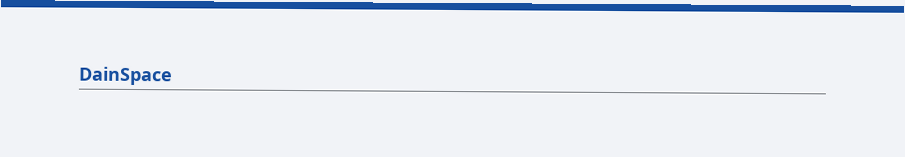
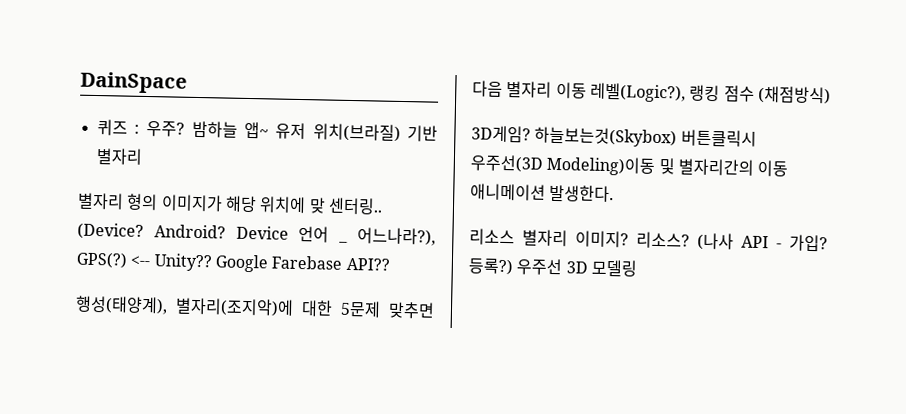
+ 퀴즈 : 우주? 밤하늘 앱~ 유저 위치(브라질) 기반 별자리
+ 별자리 형의 이미지가 해당 위치에 맞 센터링.. (Device? Android? Device 언어 _ 어느나라?), GPS(?) <-- Unity?? Google Farebase API??
+ 행성(태양계), 별자리(조지악)에 대한 5문제 맞추면 다음 별자리 이동 레벨(Logic?), 랭킹 점수 (채점방식)
+ 3D게임? 하늘보는것(Skybox) 버튼클릭시 우주선(3D Modeling)이동 및 별자리간의 이동 애니메이션 발생한다.
+ 리소스 별자리 이미지? 리소스? (나사 API - 가입? 등록?) 우주선 3D 모델링

